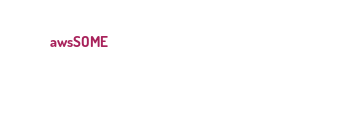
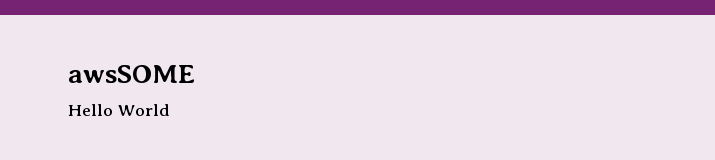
+ Hello World

